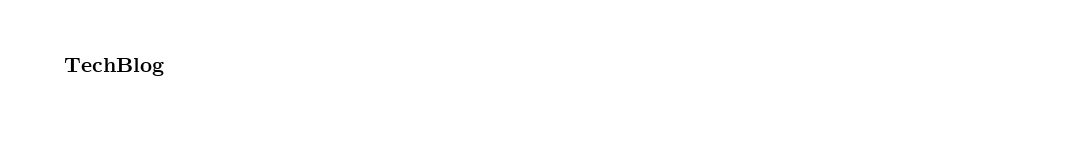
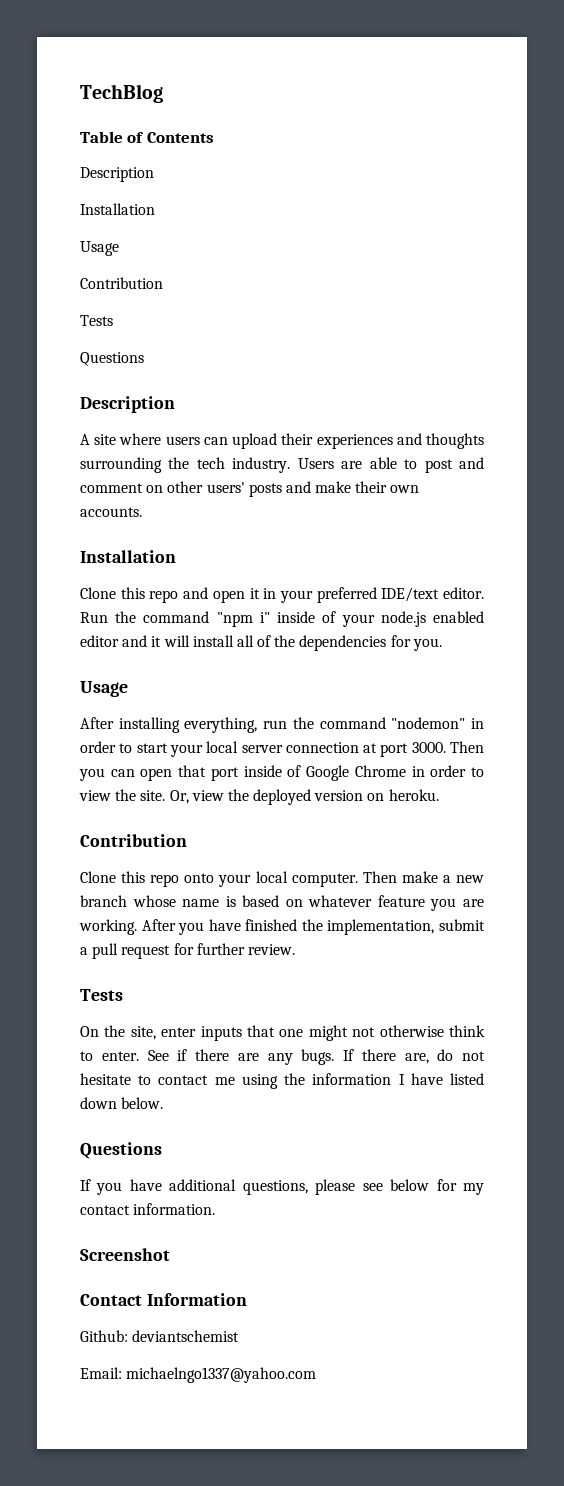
+ Table of Contents
+ Description
+ Installation
+ Usage
+ Contribution
+ Tests
+ Questions
+ Description
+ A site where users can upload their experiences and thoughts surrounding the tech industry. Users are able to post and comment on other users' posts and make their own accounts.
+ Installation
+ Clone this repo and open it in your preferred IDE/text editor. Run the command "npm i" inside of your node.js enabled editor and it will install all of the dependencies for you.
+ Usage
+ After installing everything, run the command "nodemon" in order to start your local server connection at port 3000. Then you can open that port inside of Google Chrome in order to view the site. Or, view the deployed version on heroku.
+ Contribution
+ Clone this repo onto your local computer. Then make a new branch whose name is based on whatever feature you are working. After you have finished the implementation, submit a pull request for further review.
+ Tests
+ On the site, enter inputs that one might not otherwise think to enter. See if there are any bugs. If there are, do not hesitate to contact me using the information I have listed down below.
+ Questions
+ If you have additional questions, please see below for my contact information.
+ Screenshot
+ Contact Information
+ Github: deviantschemist
+ Email: michaelngo1337@yahoo.com

